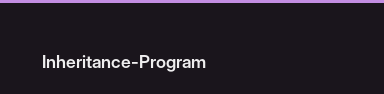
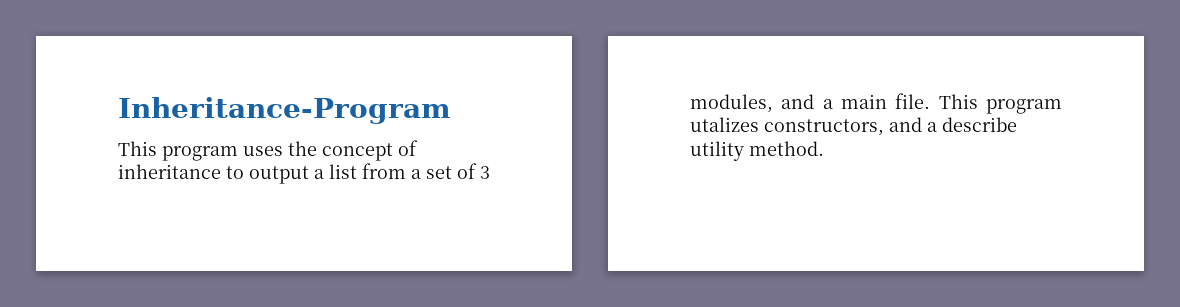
+ This program uses the concept of inheritance to output a list from a set of 3 modules, and a main file. This program utalizes constructors, and a describe utility method.

